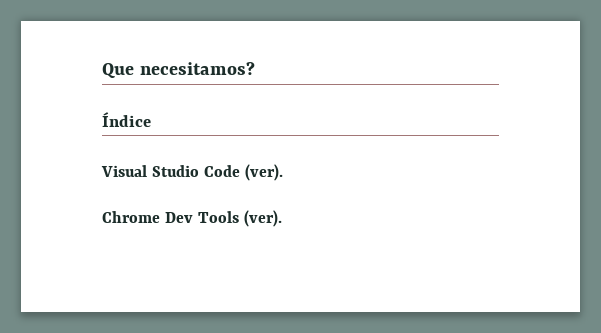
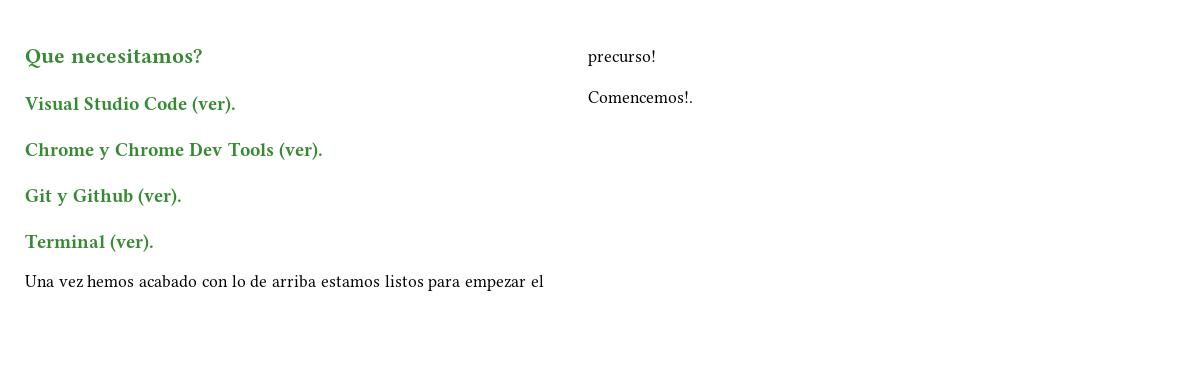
- Índice
- Chrome Dev Tools (ver).
+ Chrome y Chrome Dev Tools (ver).
+ Git y Github (ver).
+ Terminal (ver).
+ Una vez hemos acabado con lo de arriba estamos listos para empezar el precurso!
+ Comencemos!.

